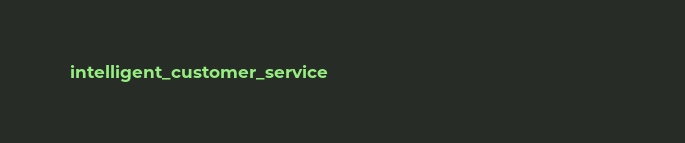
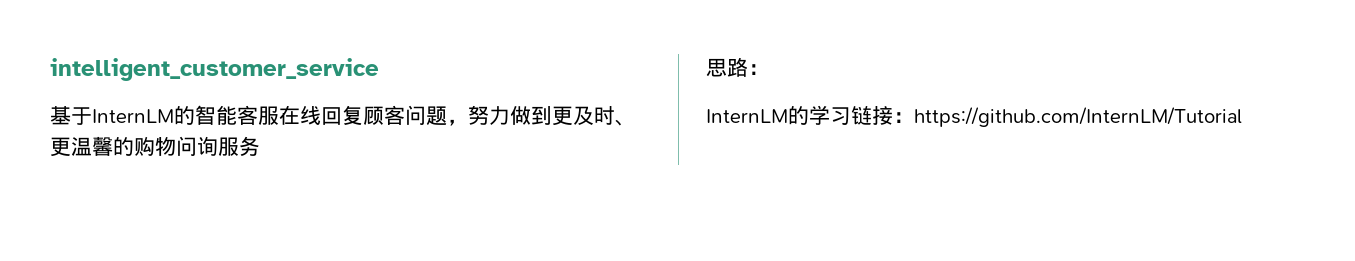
+ 基于InternLM的智能客服在线回复顾客问题，努力做到更及时、更温馨的购物问询服务
+ 思路：
+ InternLM的学习链接：https://github.com/InternLM/Tutorial

